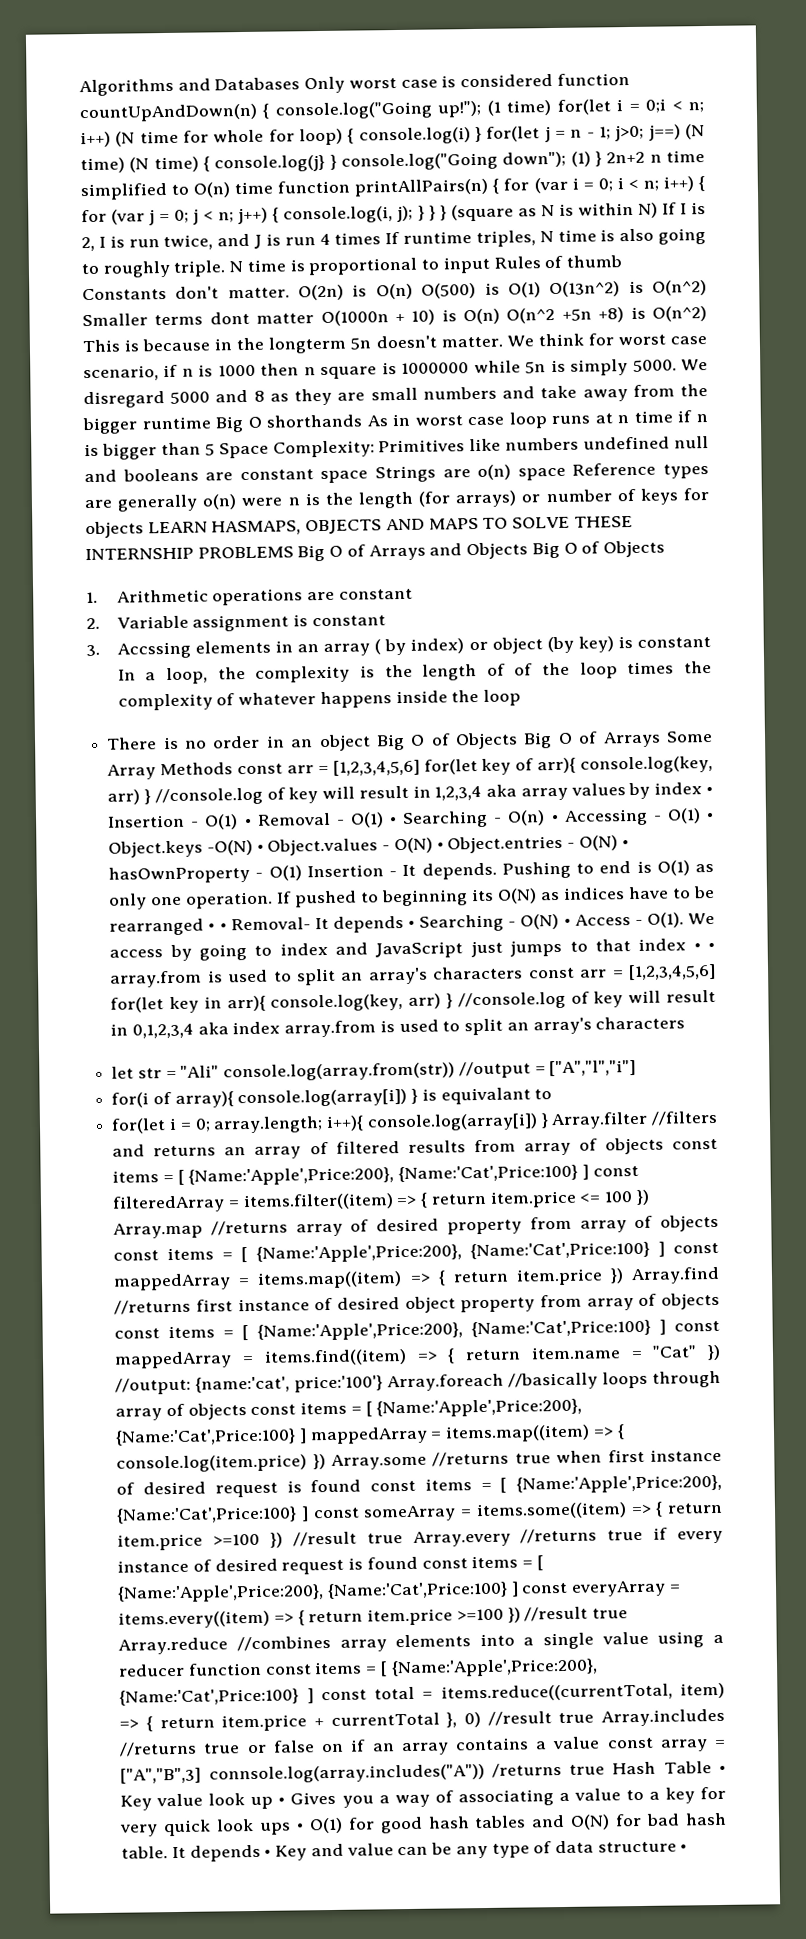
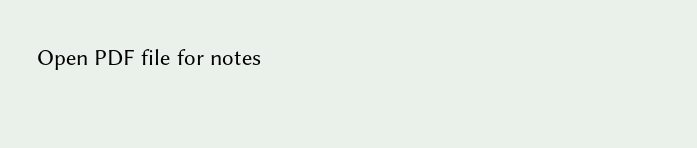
- Algorithms and Databases Only worst case is considered function countUpAndDown(n) { console.log("Going up!"); (1 time) for(let i = 0;i < n; i++) (N time for whole for loop) { console.log(i) } for(let j = n - 1; j>0; j==) (N time) (N time) { console.log(j} } console.log("Going down"); (1) } 2n+2 n time simplified to O(n) time function printAllPairs(n) { for (var i = 0; i < n; i++) { for (var j = 0; j < n; j++) { console.log(i, j); } } } (square as N is within N) If I is 2, I is run twice, and J is run 4 times If runtime triples, N time is also going to roughly triple. N time is proportional to input Rules of thumb Constants don't matter. O(2n) is O(n) O(500) is O(1) O(13n^2) is O(n^2) Smaller terms dont matter O(1000n + 10) is O(n) O(n^2 +5n +8) is O(n^2) This is because in the longterm 5n doesn't matter. We think for worst case scenario, if n is 1000 then n square is 1000000 while 5n is simply 5000. We disregard 5000 and 8 as they are small numbers and take away from the bigger runtime Big O shorthands As in worst case loop runs at n time if n is bigger than 5 Space Complexity: Primitives like numbers undefined null and booleans are constant space Strings are o(n) space Reference types are generally o(n) were n is the length (for arrays) or number of keys for objects LEARN HASMAPS, OBJECTS AND MAPS TO SOLVE THESE INTERNSHIP PROBLEMS Big O of Arrays and Objects Big O of Objects
- 1. Arithmetic operations are constant
- 2. Variable assignment is constant
- 3. Accssing elements in an array ( by index) or object (by key) is constant In a loop, the complexity is the length of of the loop times the complexity of whatever happens inside the loop
- There is no order in an object Big O of Objects Big O of Arrays Some Array Methods const arr = [1,2,3,4,5,6] for(let key of arr){ console.log(key, arr) } //console.log of key will result in 1,2,3,4 aka array values by index • Insertion - O(1) • Removal - O(1) • Searching - O(n) • Accessing - O(1) • Object.keys -O(N) • Object.values - O(N) • Object.entries - O(N) • hasOwnProperty - O(1) Insertion - It depends. Pushing to end is O(1) as only one operation. If pushed to beginning its O(N) as indices have to be rearranged • • Removal- It depends • Searching - O(N) • Access - O(1). We access by going to index and JavaScript just jumps to that index • • array.from is used to split an array's characters const arr = [1,2,3,4,5,6] for(let key in arr){ console.log(key, arr) } //console.log of key will result in 0,1,2,3,4 aka index array.from is used to split an array's characters
- let str = "Ali" console.log(array.from(str)) //output = ["A","l","i"]
- for(i of array){ console.log(array[i]) } is equivalant to
- for(let i = 0; array.length; i++){ console.log(array[i]) } Array.filter //filters and returns an array of filtered results from array of objects const items = [ {Name:'Apple',Price:200}, {Name:'Cat',Price:100} ] const filteredArray = items.filter((item) => { return item.price <= 100 }) Array.map //returns array of desired property from array of objects const items = [ {Name:'Apple',Price:200}, {Name:'Cat',Price:100} ] const mappedArray = items.map((item) => { return item.price }) Array.find //returns first instance of desired object property from array of objects const items = [ {Name:'Apple',Price:200}, {Name:'Cat',Price:100} ] const mappedArray = items.find((item) => { return item.name = "Cat" }) //output: {name:'cat', price:'100'} Array.foreach //basically loops through array of objects const items = [ {Name:'Apple',Price:200}, {Name:'Cat',Price:100} ] mappedArray = items.map((item) => { console.log(item.price) }) Array.some //returns true when first instance of desired request is found const items = [ {Name:'Apple',Price:200}, {Name:'Cat',Price:100} ] const someArray = items.some((item) => { return item.price >=100 }) //result true Array.every //returns true if every instance of desired request is found const items = [ {Name:'Apple',Price:200}, {Name:'Cat',Price:100} ] const everyArray = items.every((item) => { return item.price >=100 }) //result true Array.reduce //combines array elements into a single value using a reducer function const items = [ {Name:'Apple',Price:200}, {Name:'Cat',Price:100} ] const total = items.reduce((currentTotal, item) => { return item.price + currentTotal }, 0) //result true Array.includes //returns true or false on if an array contains a value const array = ["A","B",3] connsole.log(array.includes("A")) /returns true Hash Table • Key value look up • Gives you a way of associating a value to a key for very quick look ups • O(1) for good hash tables and O(N) for bad hash table. It depends • Key and value can be any type of data structure •
+ Open PDF file for notes

